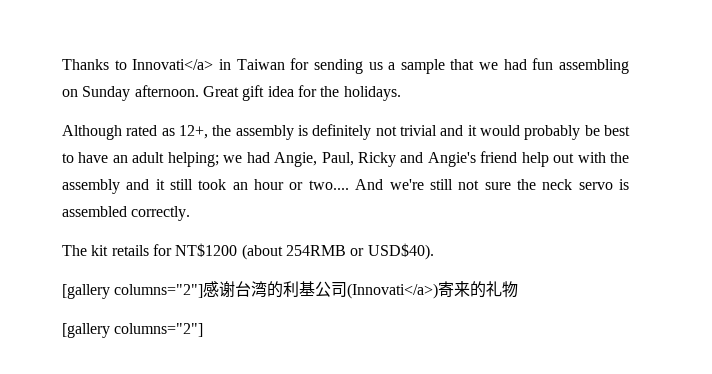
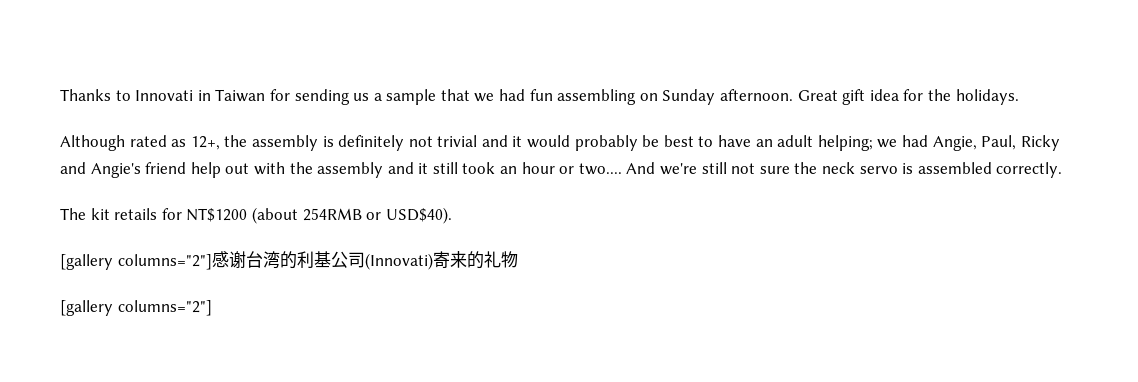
- Thanks to Innovati</a> in Taiwan for sending us a sample that we had fun assembling on Sunday afternoon.
+ Thanks to Innovati in Taiwan for sending us a sample that we had fun assembling on Sunday afternoon.
- [gallery columns="2"]感谢台湾的利基公司(Innovati</a>)寄来的礼物
+ [gallery columns="2"]感谢台湾的利基公司(Innovati)寄来的礼物

